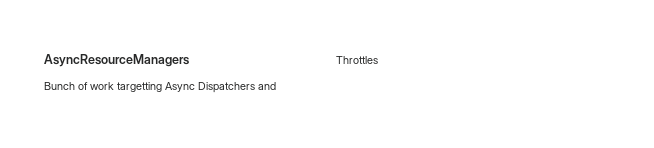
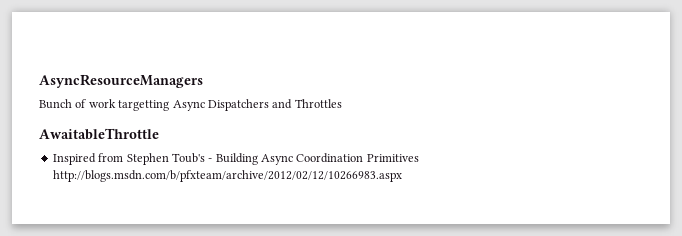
+ AwaitableThrottle
+ Inspired from Stephen Toub's - Building Async Coordination Primitives http://blogs.msdn.com/b/pfxteam/archive/2012/02/12/10266983.aspx

